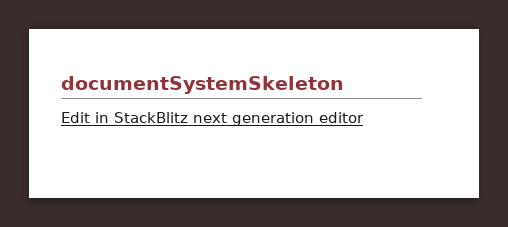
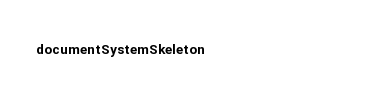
- Edit in StackBlitz next generation editor

